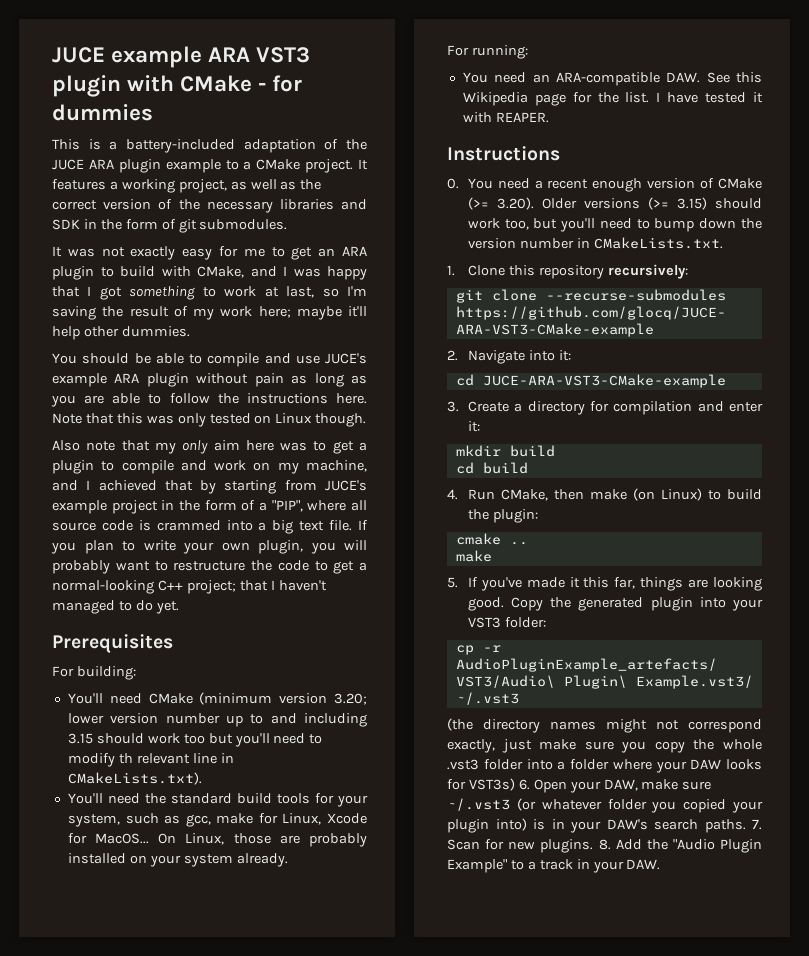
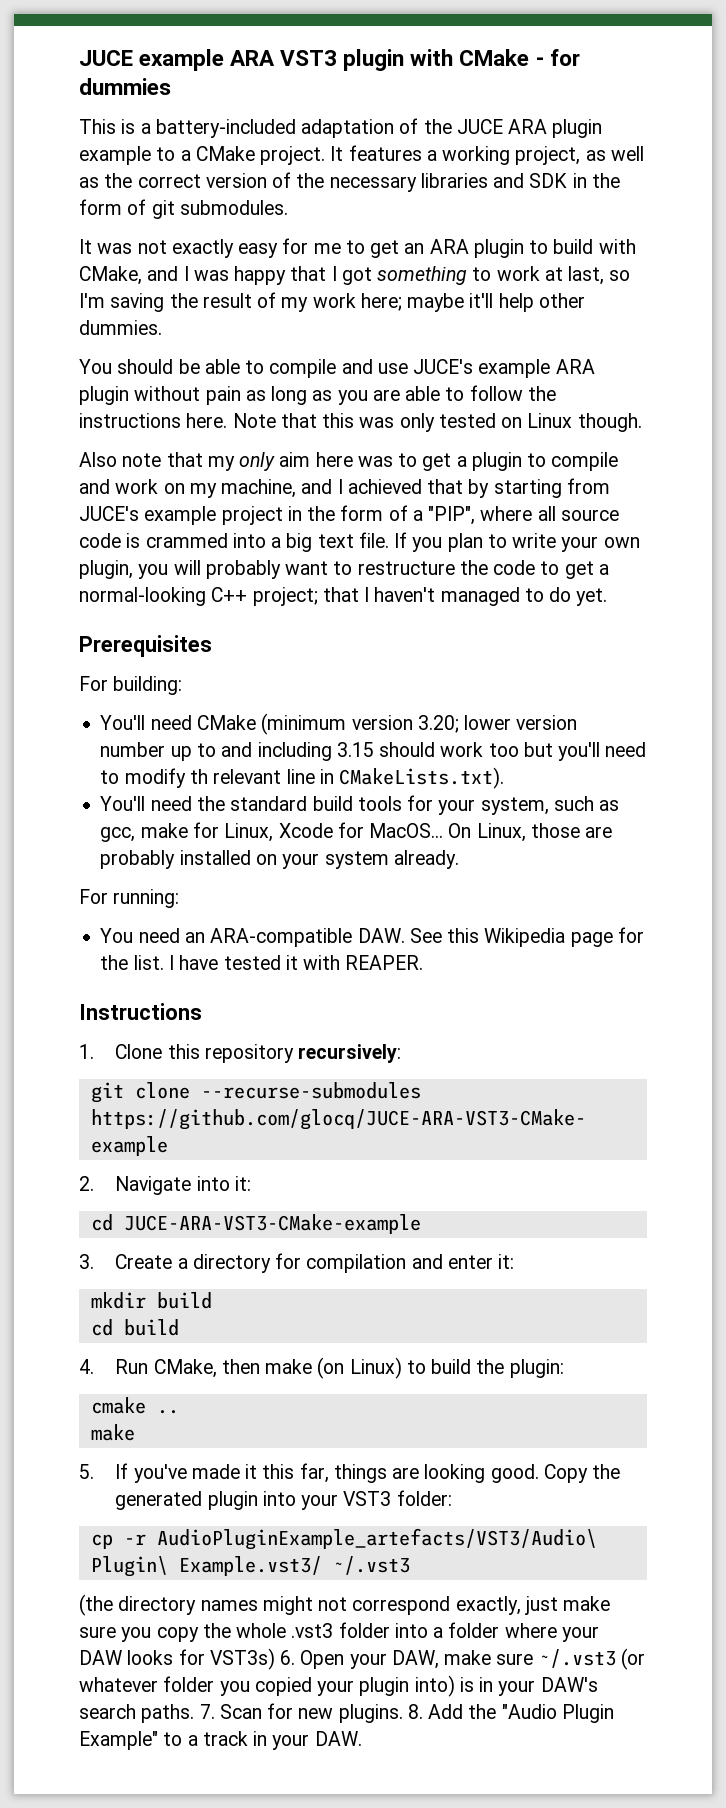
- 0. You need a recent enough version of CMake (>= 3.20). Older versions (>= 3.15) should work too, but you'll need to bump down the version number in CMakeLists.txt.

